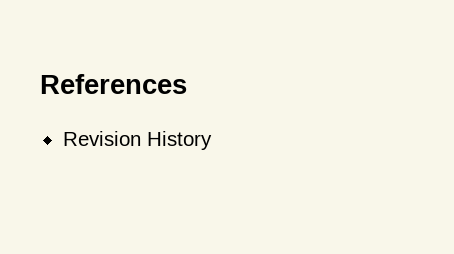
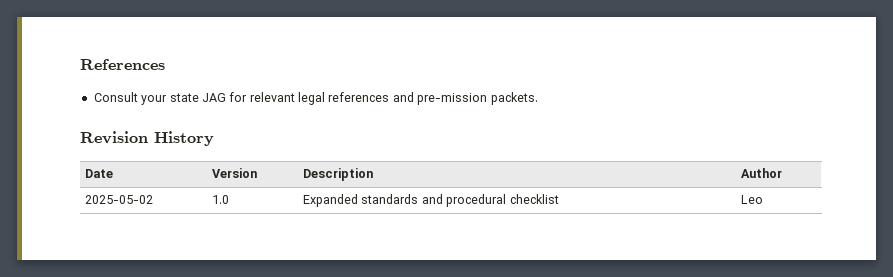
+ Consult your state JAG for relevant legal references and pre-mission packets.
  Revision History
+ Date | Version | Description | Author
+ 2025-05-02 | 1.0 | Expanded standards and procedural checklist | Leo

